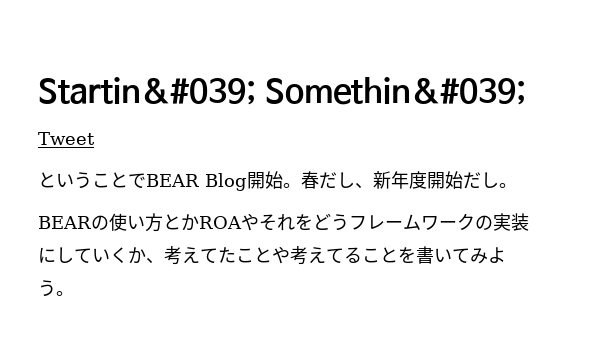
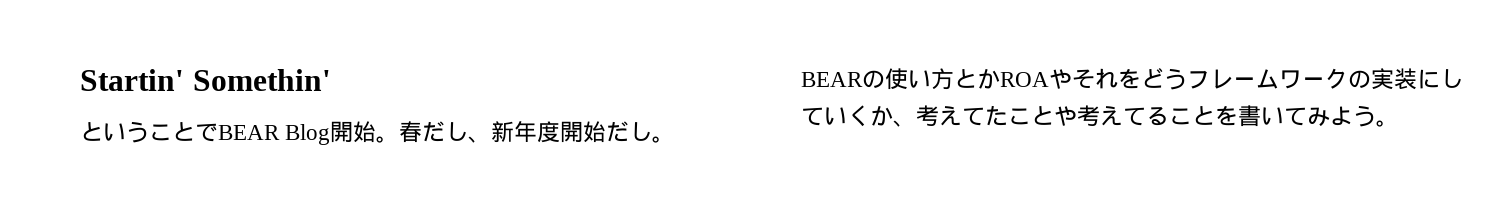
- Startin&#039; Somethin&#039;
- Tweet
+ Startin' Somethin'

